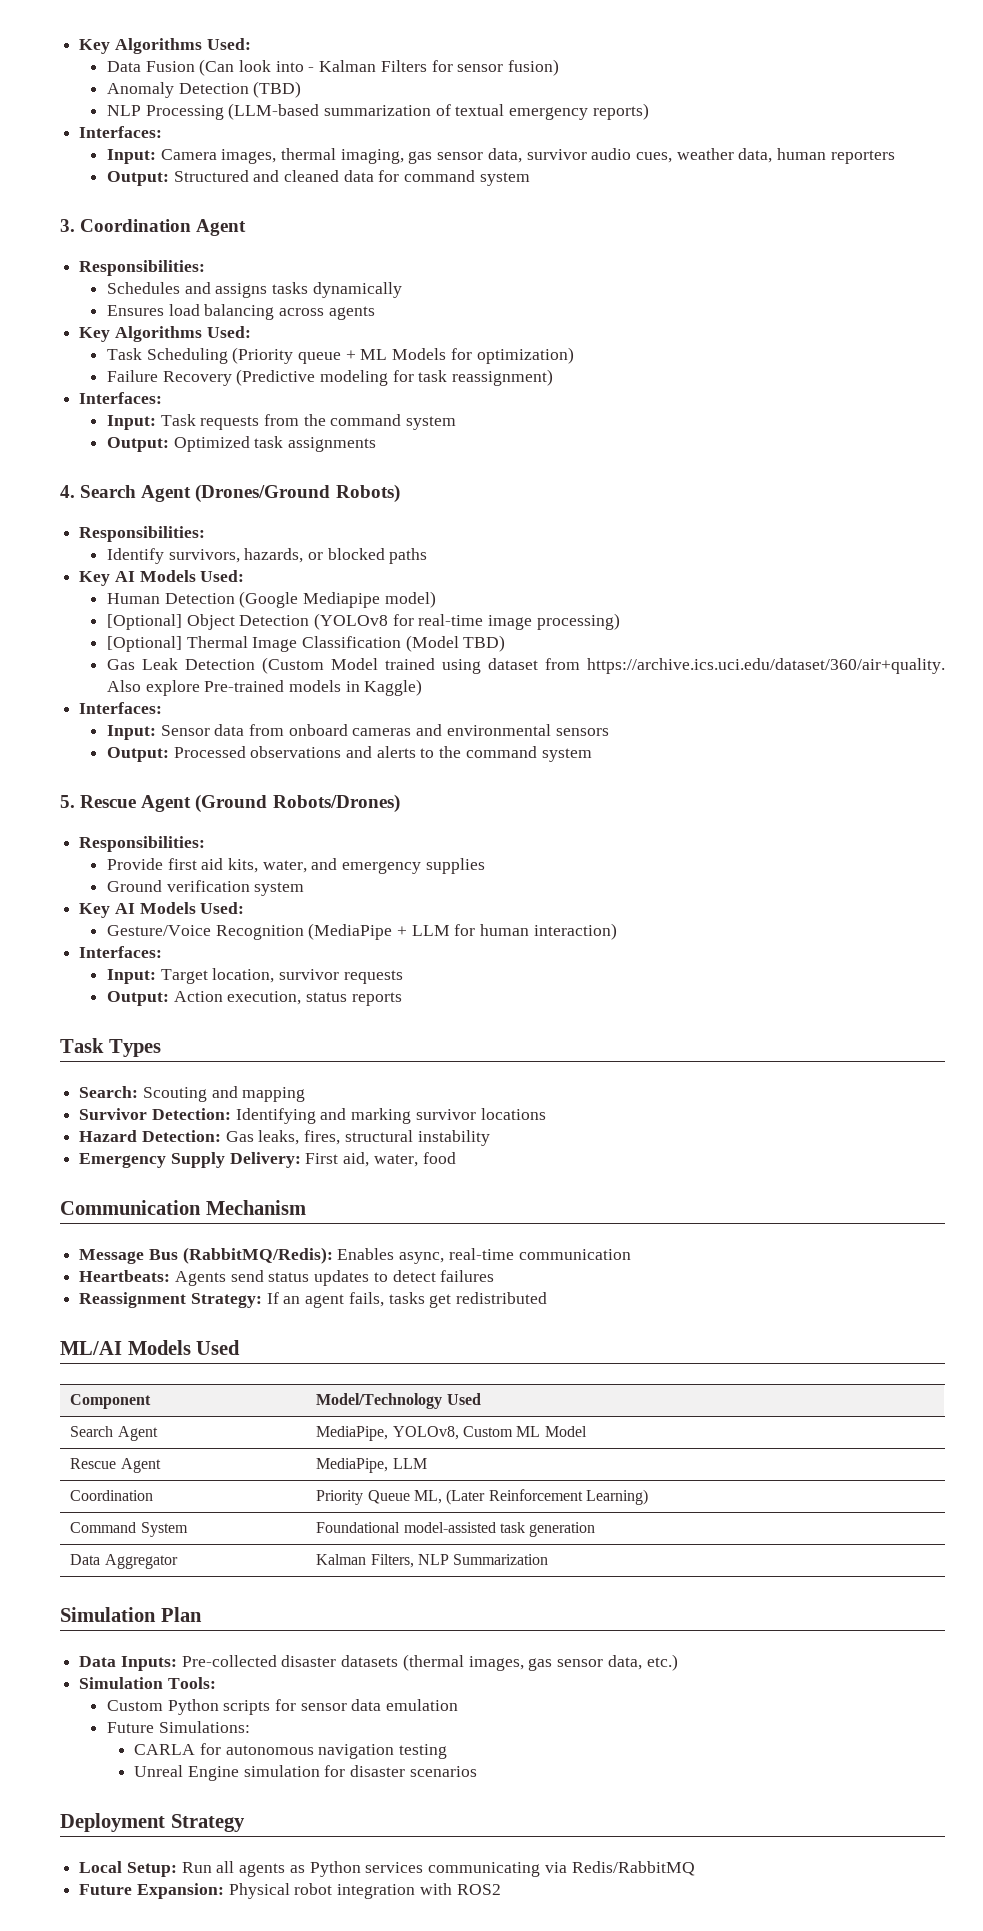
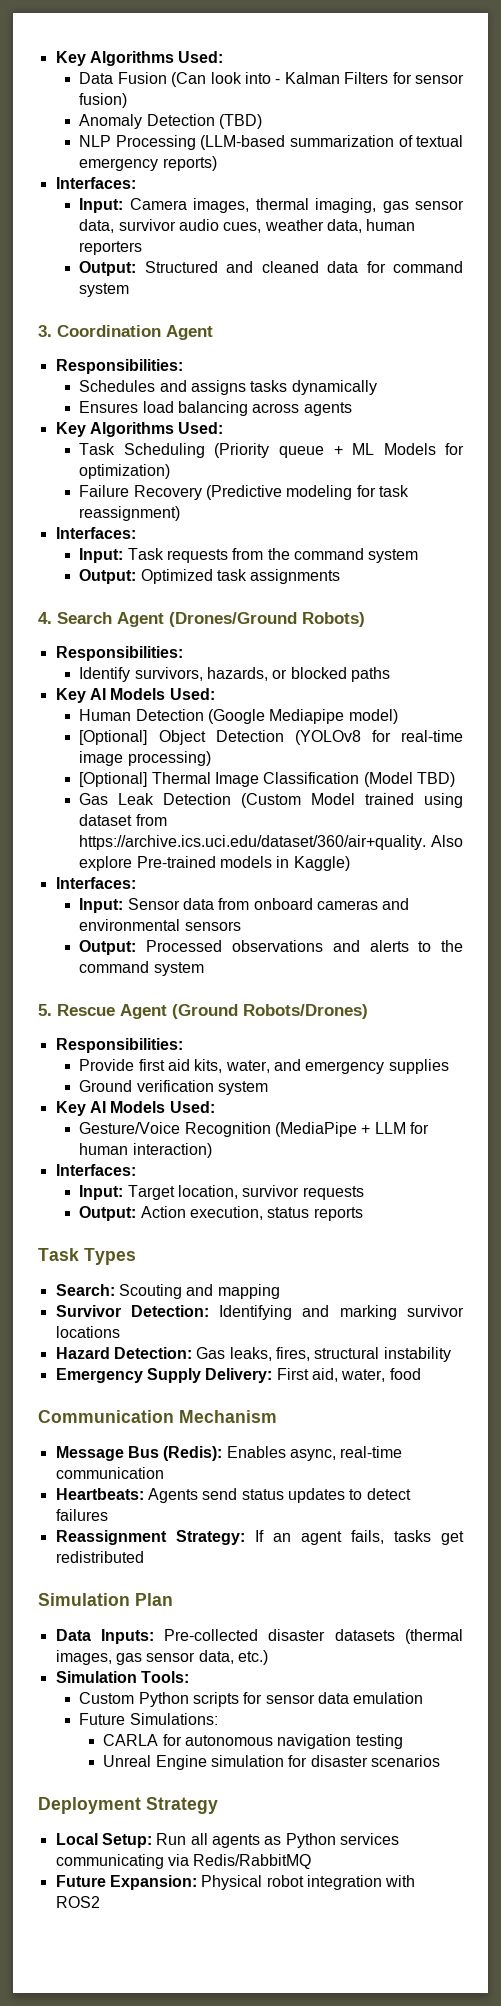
- Message Bus (RabbitMQ/Redis): Enables async, real-time communication
+ Message Bus (Redis): Enables async, real-time communication
- ML/AI Models Used
- Component | Model/Technology Used
- Search Agent | MediaPipe, YOLOv8, Custom ML Model
- Rescue Agent | MediaPipe, LLM
- Coordination | Priority Queue ML, (Later Reinforcement Learning)
- Command System | Foundational model-assisted task generation
- Data Aggregator | Kalman Filters, NLP Summarization

